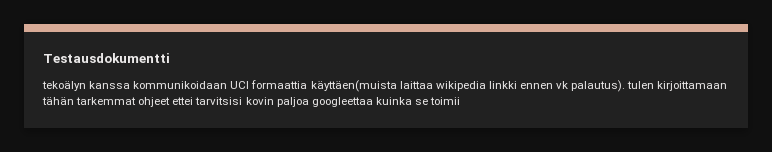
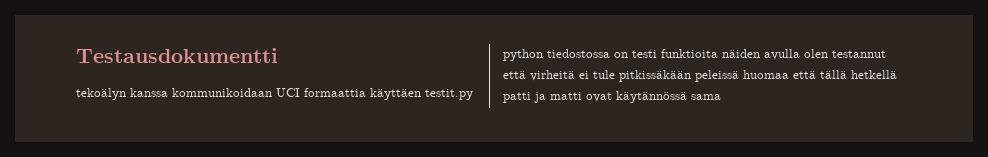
- tekoälyn kanssa kommunikoidaan UCI formaattia käyttäen(muista laittaa wikipedia linkki ennen vk palautus). tulen kirjoittamaan tähän tarkemmat ohjeet ettei tarvitsisi kovin paljoa googleettaa kuinka se toimii
+ tekoälyn kanssa kommunikoidaan UCI formaattia käyttäen testit.py python tiedostossa on testi funktioita näiden avulla olen testannut että virheitä ei tule pitkissäkään peleissä huomaa että tällä hetkellä patti ja matti ovat käytännössä sama

